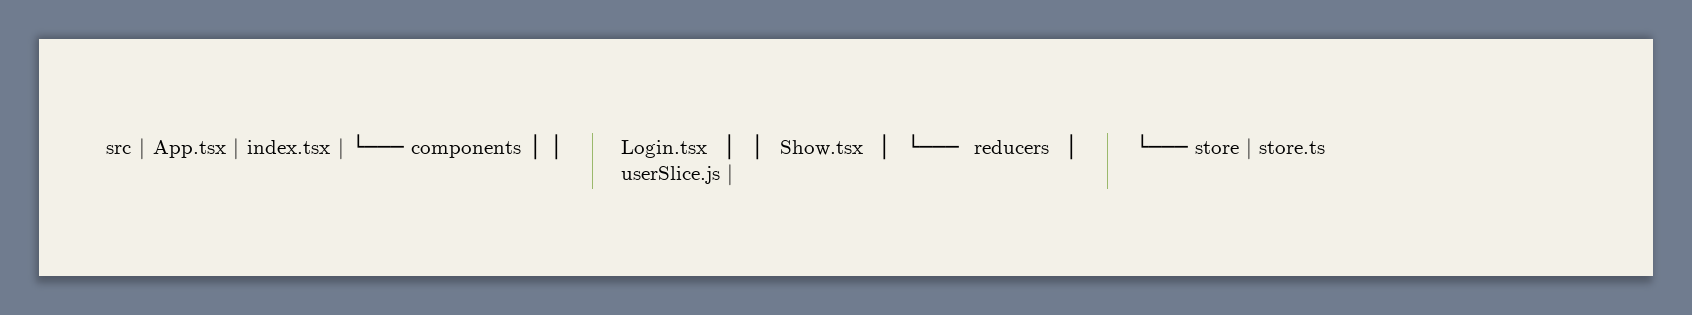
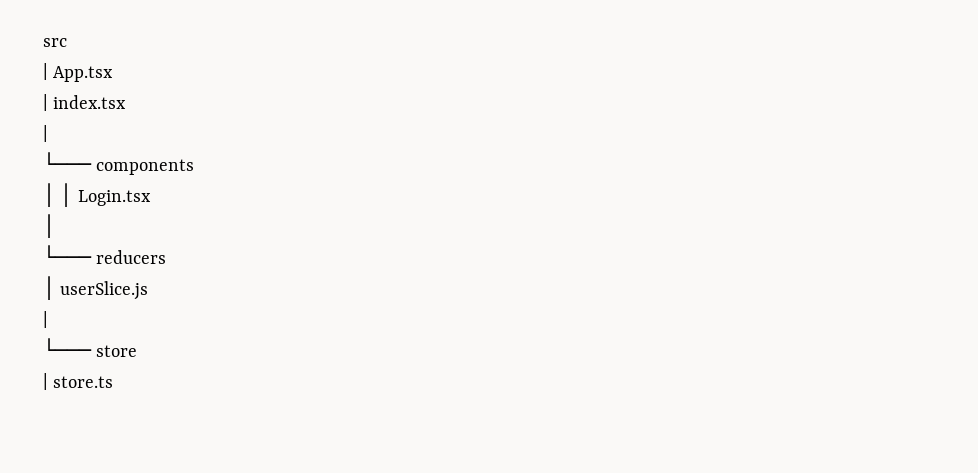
- src | App.tsx | index.tsx | └─── components │ │ Login.tsx │ │ Show.tsx │ └─── reducers │ userSlice.js |
+ src
+ | App.tsx
+ | index.tsx
+ |
+ └─── components
+ │ │ Login.tsx
+ │
+ └─── reducers
+ │ userSlice.js
+ |
- └─── store | store.ts
+ └─── store
+ | store.ts

